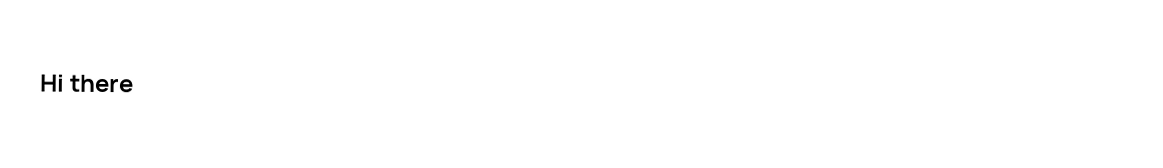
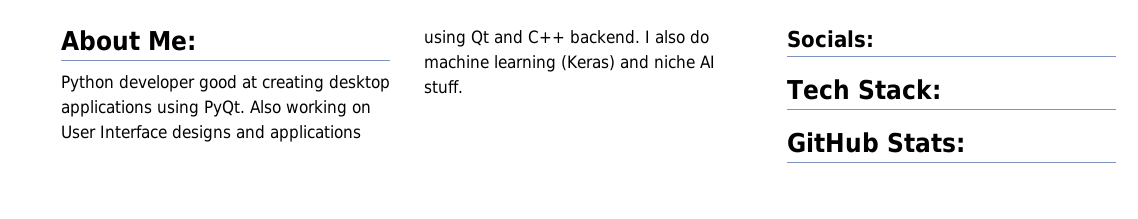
- Hi there
+ About Me:
+ Python developer good at creating desktop applications using PyQt. Also working on User Interface designs and applications using Qt and C++ backend. I also do machine learning (Keras) and niche AI stuff.
+ Socials:
+ Tech Stack:
+ GitHub Stats:

